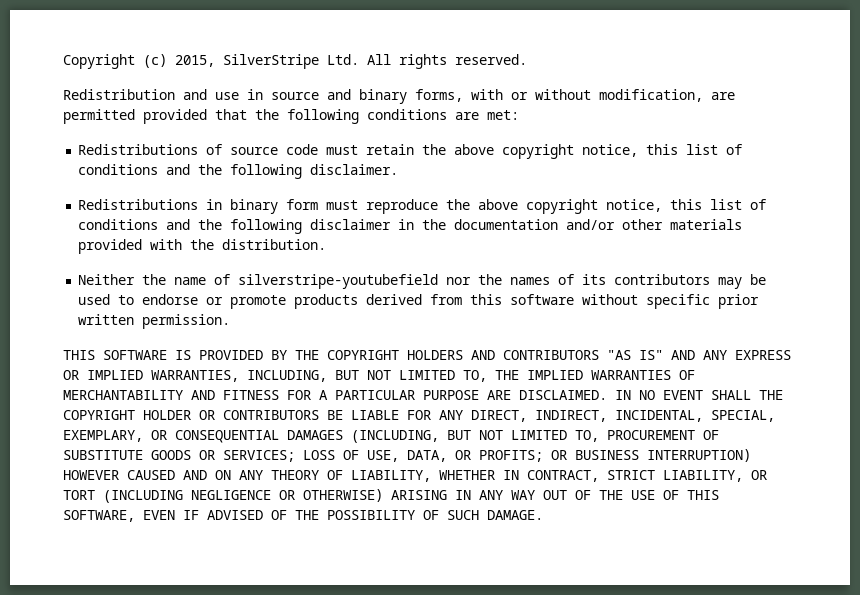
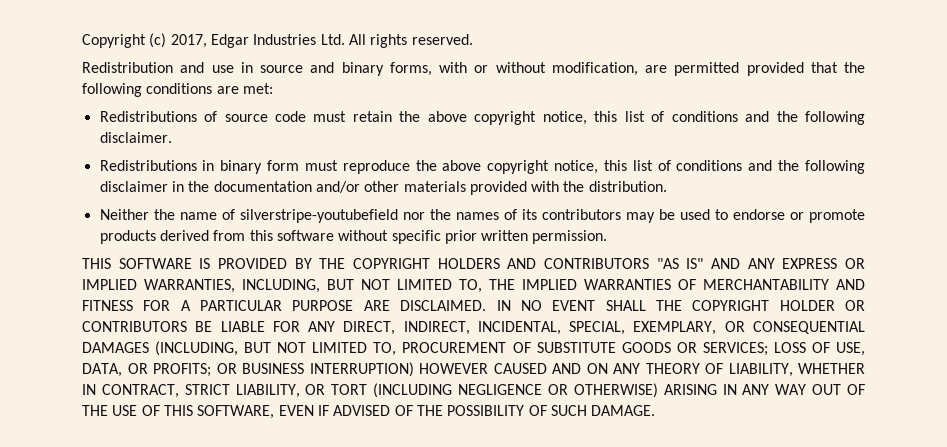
- Copyright (c) 2015, SilverStripe Ltd. All rights reserved.
+ Copyright (c) 2017, Edgar Industries Ltd. All rights reserved.

